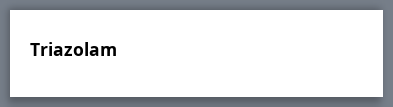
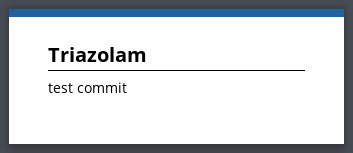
+ test commit

